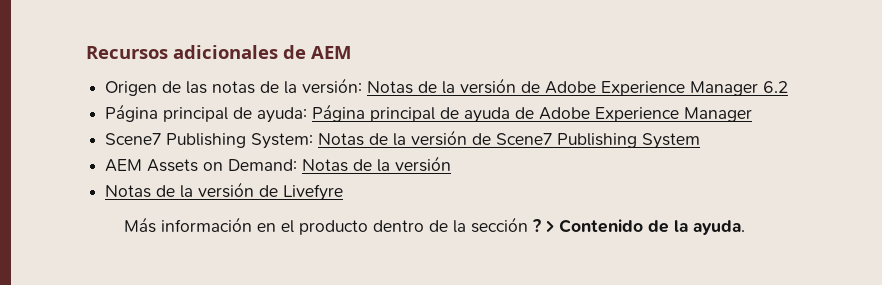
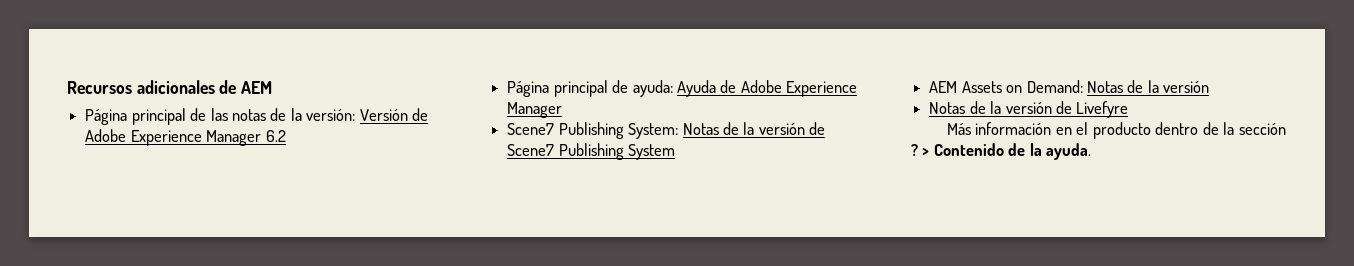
- Origen de las notas de la versión: Notas de la versión de Adobe Experience Manager 6.2
+ Página principal de las notas de la versión: Versión de Adobe Experience Manager 6.2
- Página principal de ayuda: Página principal de ayuda de Adobe Experience Manager
+ Página principal de ayuda: Ayuda de Adobe Experience Manager

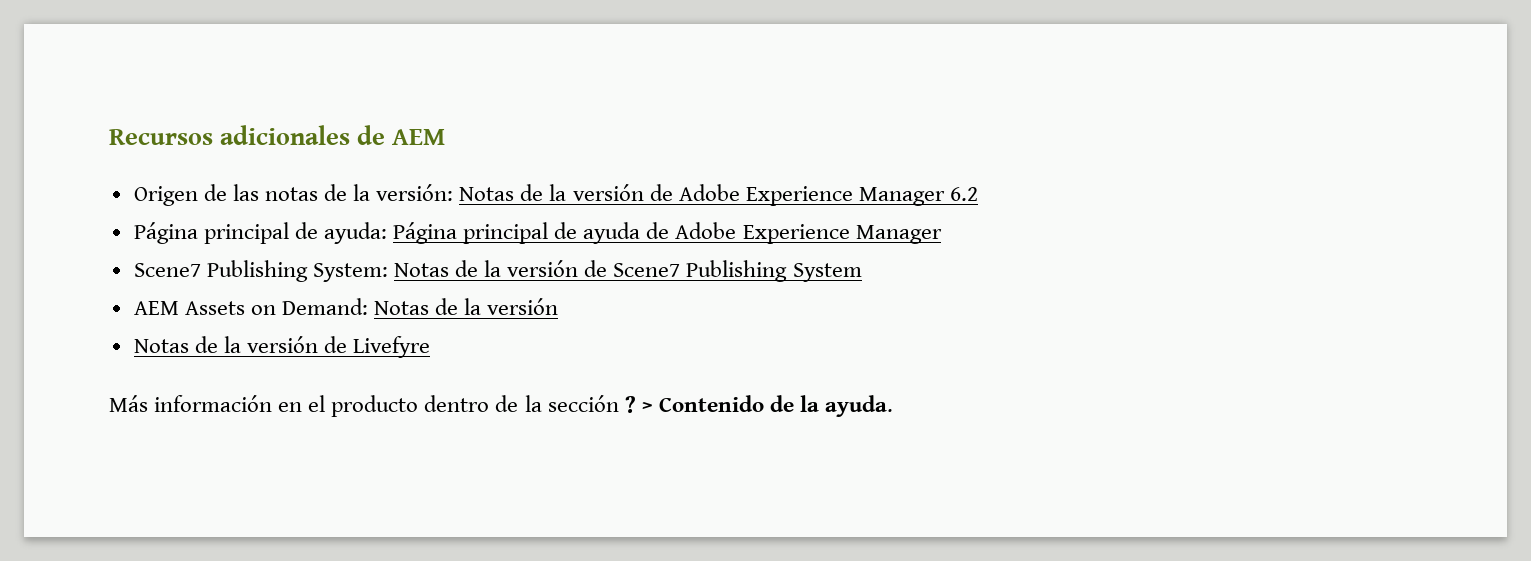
- Página principal de las notas de la versión: Versión de Adobe Experience Manager 6.2
+ Origen de las notas de la versión: Notas de la versión de Adobe Experience Manager 6.2
- Página principal de ayuda: Ayuda de Adobe Experience Manager
+ Página principal de ayuda: Página principal de ayuda de Adobe Experience Manager

